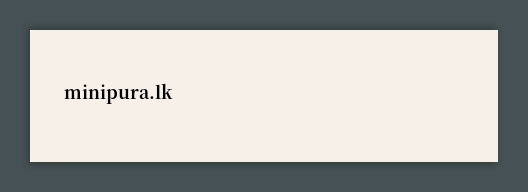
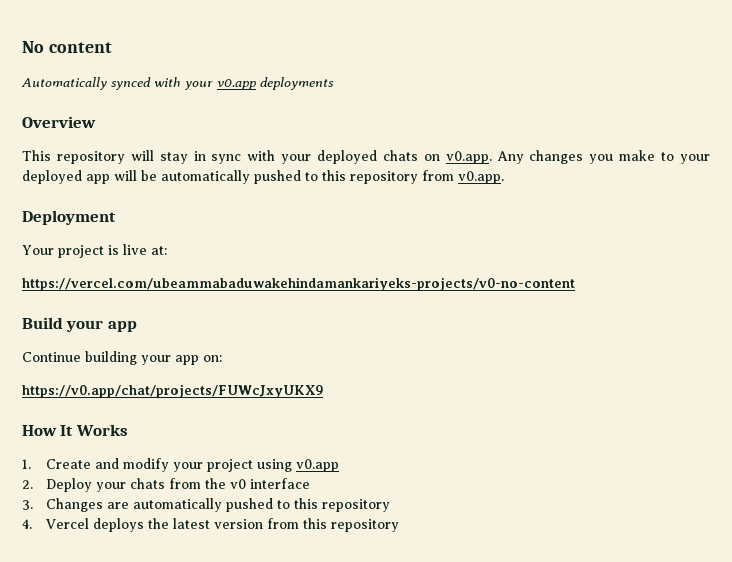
- minipura.lk
+ No content
+ Automatically synced with your v0.app deployments
+ Overview
+ This repository will stay in sync with your deployed chats on v0.app. Any changes you make to your deployed app will be automatically pushed to this repository from v0.app.
+ Deployment
+ Your project is live at:
+ https://vercel.com/ubeammabaduwakehindamankariyeks-projects/v0-no-content
+ Build your app
+ Continue building your app on:
+ https://v0.app/chat/projects/FUWcJxyUKX9
+ How It Works
+ 1. Create and modify your project using v0.app
+ 2. Deploy your chats from the v0 interface
+ 3. Changes are automatically pushed to this repository
+ 4. Vercel deploys the latest version from this repository

